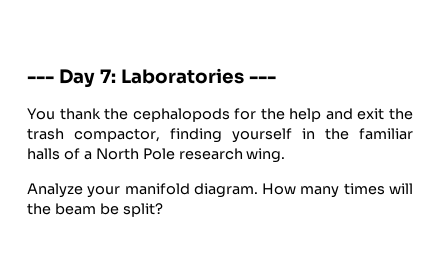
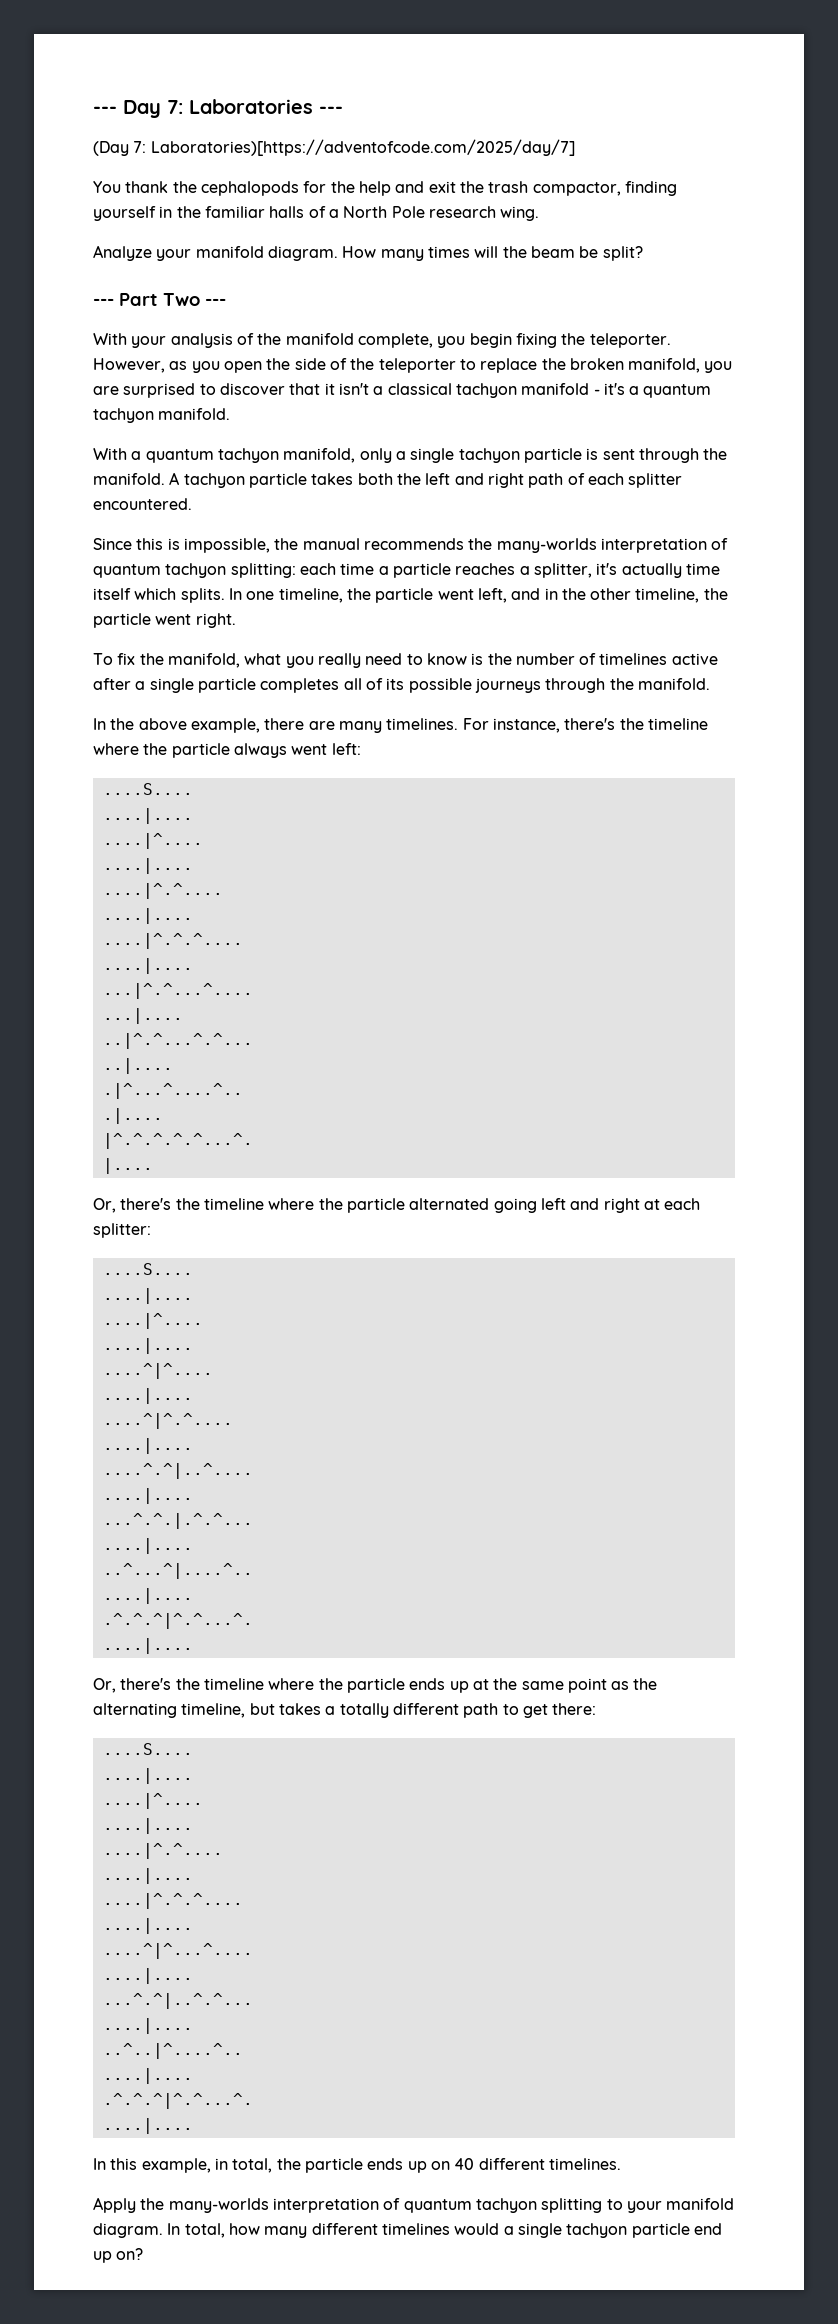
+ (Day 7: Laboratories)[https://adventofcode.com/2025/day/7]
+ --- Part Two ---
+ With your analysis of the manifold complete, you begin fixing the teleporter. However, as you open the side of the teleporter to replace the broken manifold, you are surprised to discover that it isn't a classical tachyon manifold - it's a quantum tachyon manifold.
+ With a quantum tachyon manifold, only a single tachyon particle is sent through the manifold. A tachyon particle takes both the left and right path of each splitter encountered.
+ Since this is impossible, the manual recommends the many-worlds interpretation of quantum tachyon splitting: each time a particle reaches a splitter, it's actually time itself which splits. In one timeline, the particle went left, and in the other timeline, the particle went right.
+ To fix the manifold, what you really need to know is the number of timelines active after a single particle completes all of its possible journeys through the manifold.
+ In the above example, there are many timelines. For instance, there's the timeline where the particle always went left:
+ ....S....
+ ....|....
+ ....|^....
+ ....|....
+ ....|^.^....
+ ....|....
+ ....|^.^.^....
+ ....|....
+ ...|^.^...^....
+ ...|....
+ ..|^.^...^.^...
+ ..|....
+ .|^...^....^..
+ .|....
+ |^.^.^.^.^...^.
+ |....
+ Or, there's the timeline where the particle alternated going left and right at each splitter:
+ ....S....
+ ....|....
+ ....|^....
+ ....|....
+ ....^|^....
+ ....|....
+ ....^|^.^....
+ ....|....
+ ....^.^|..^....
+ ....|....
+ ...^.^.|.^.^...
+ ....|....
+ ..^...^|....^..
+ ....|....
+ .^.^.^|^.^...^.
+ ....|....
+ Or, there's the timeline where the particle ends up at the same point as the alternating timeline, but takes a totally different path to get there:
+ ....S....
+ ....|....
+ ....|^....
+ ....|....
+ ....|^.^....
+ ....|....
+ ....|^.^.^....
+ ....|....
+ ....^|^...^....
+ ....|....
+ ...^.^|..^.^...
+ ....|....
+ ..^..|^....^..
+ ....|....
+ .^.^.^|^.^...^.
+ ....|....
+ In this example, in total, the particle ends up on 40 different timelines.
+ Apply the many-worlds interpretation of quantum tachyon splitting to your manifold diagram. In total, how many different timelines would a single tachyon particle end up on?

